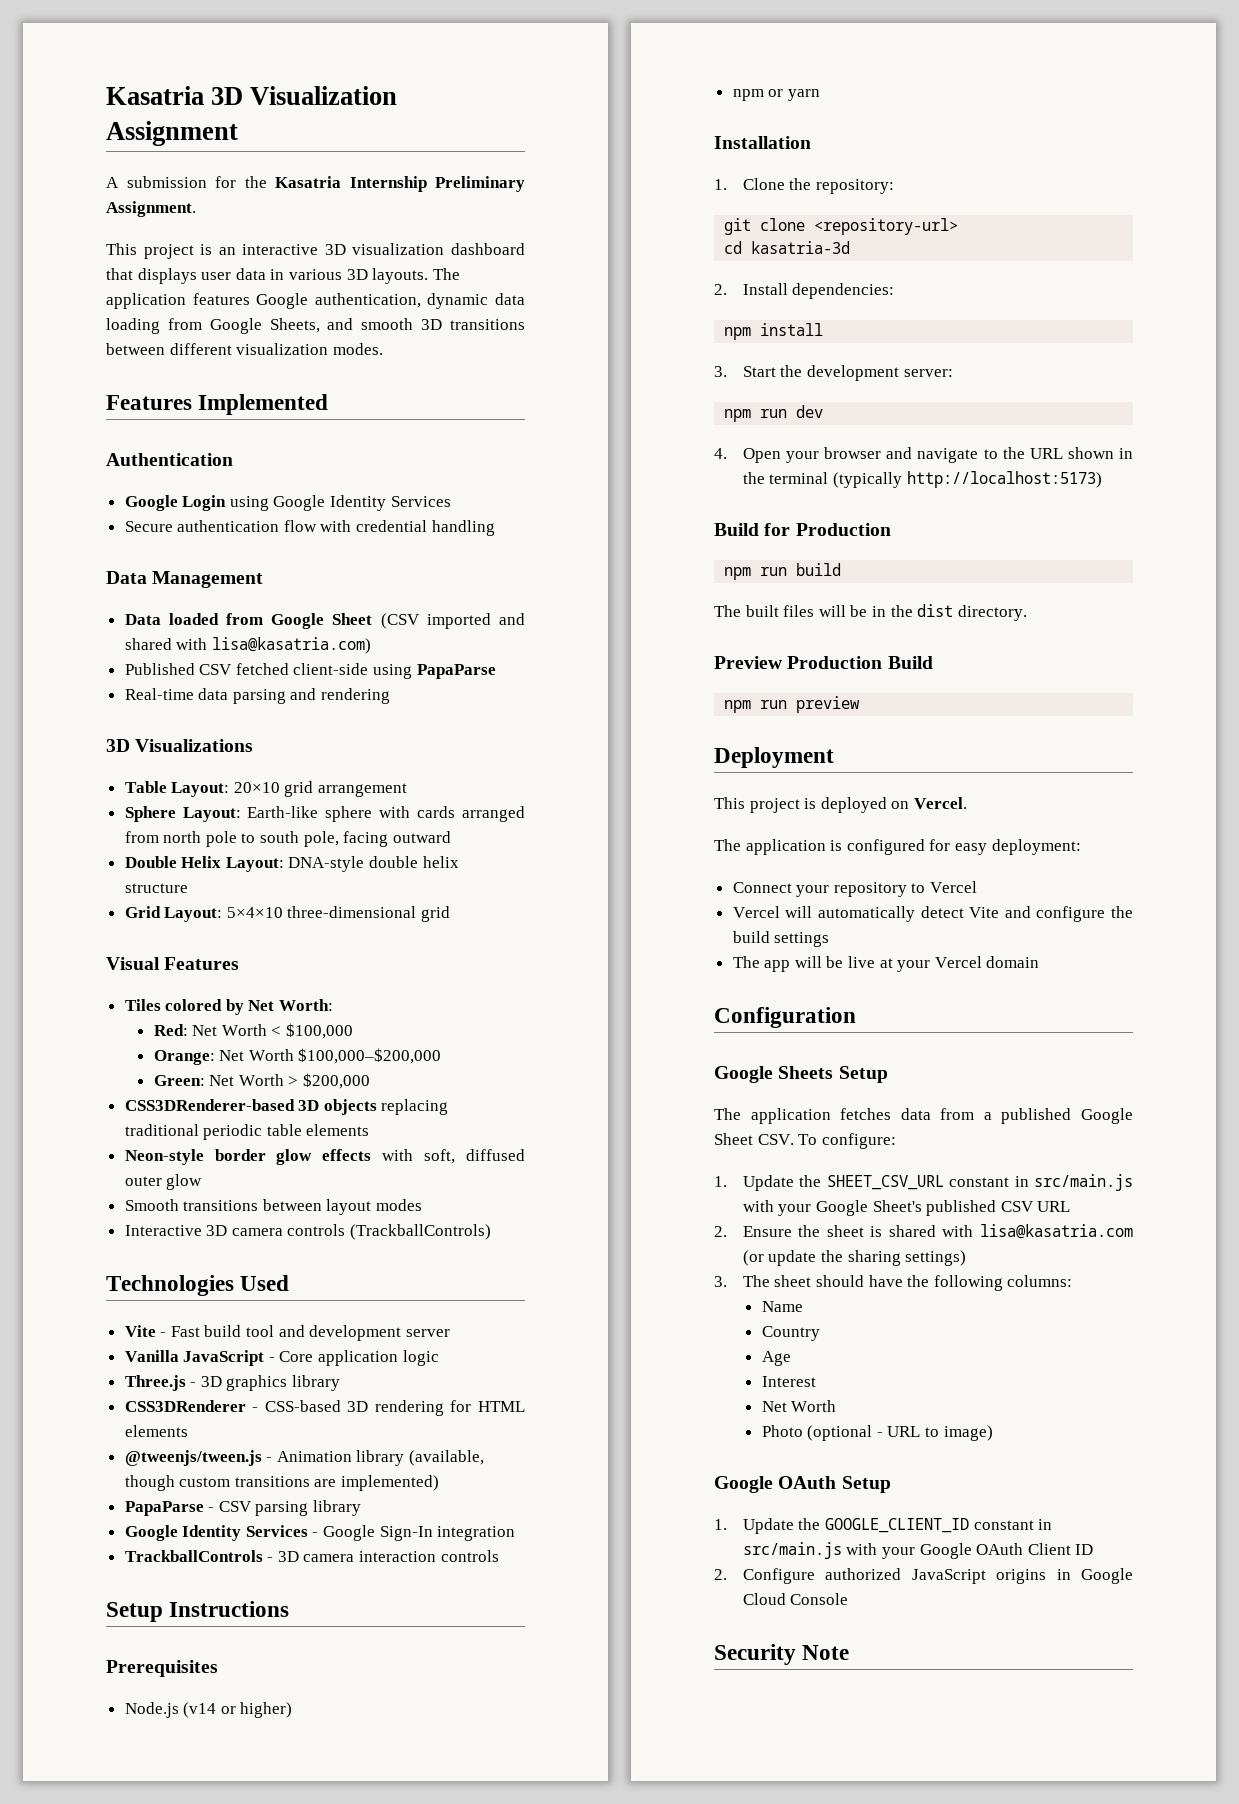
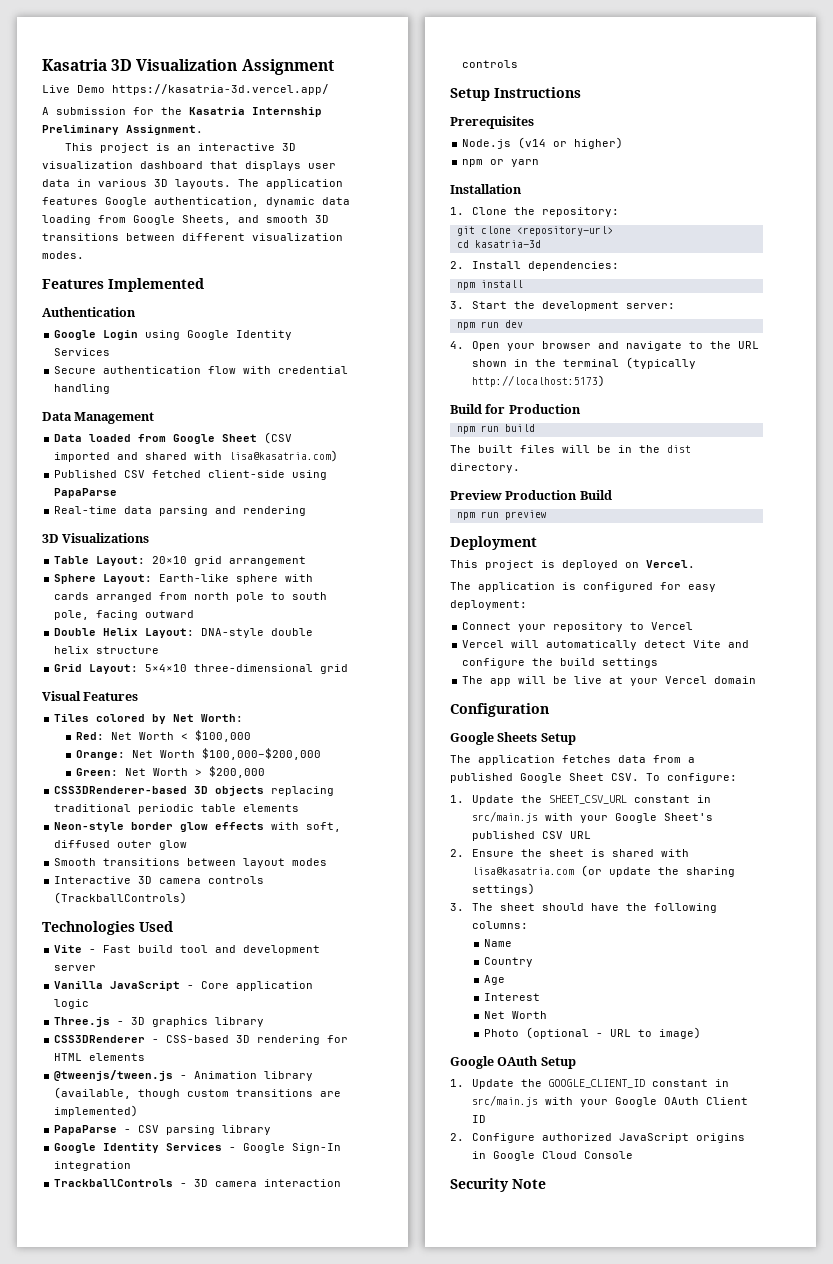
+ Live Demo https://kasatria-3d.vercel.app/

